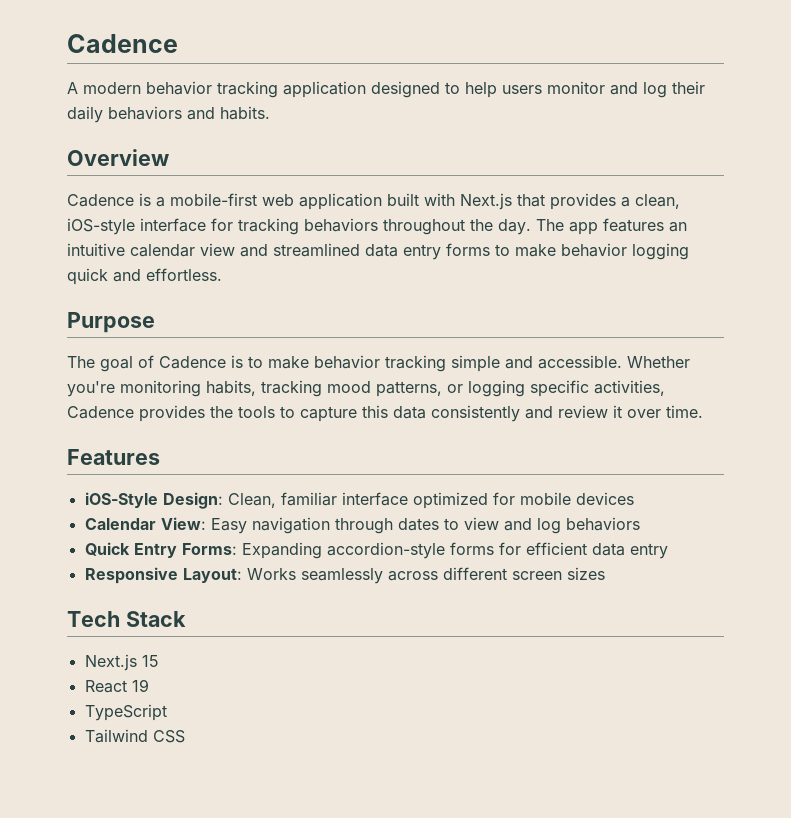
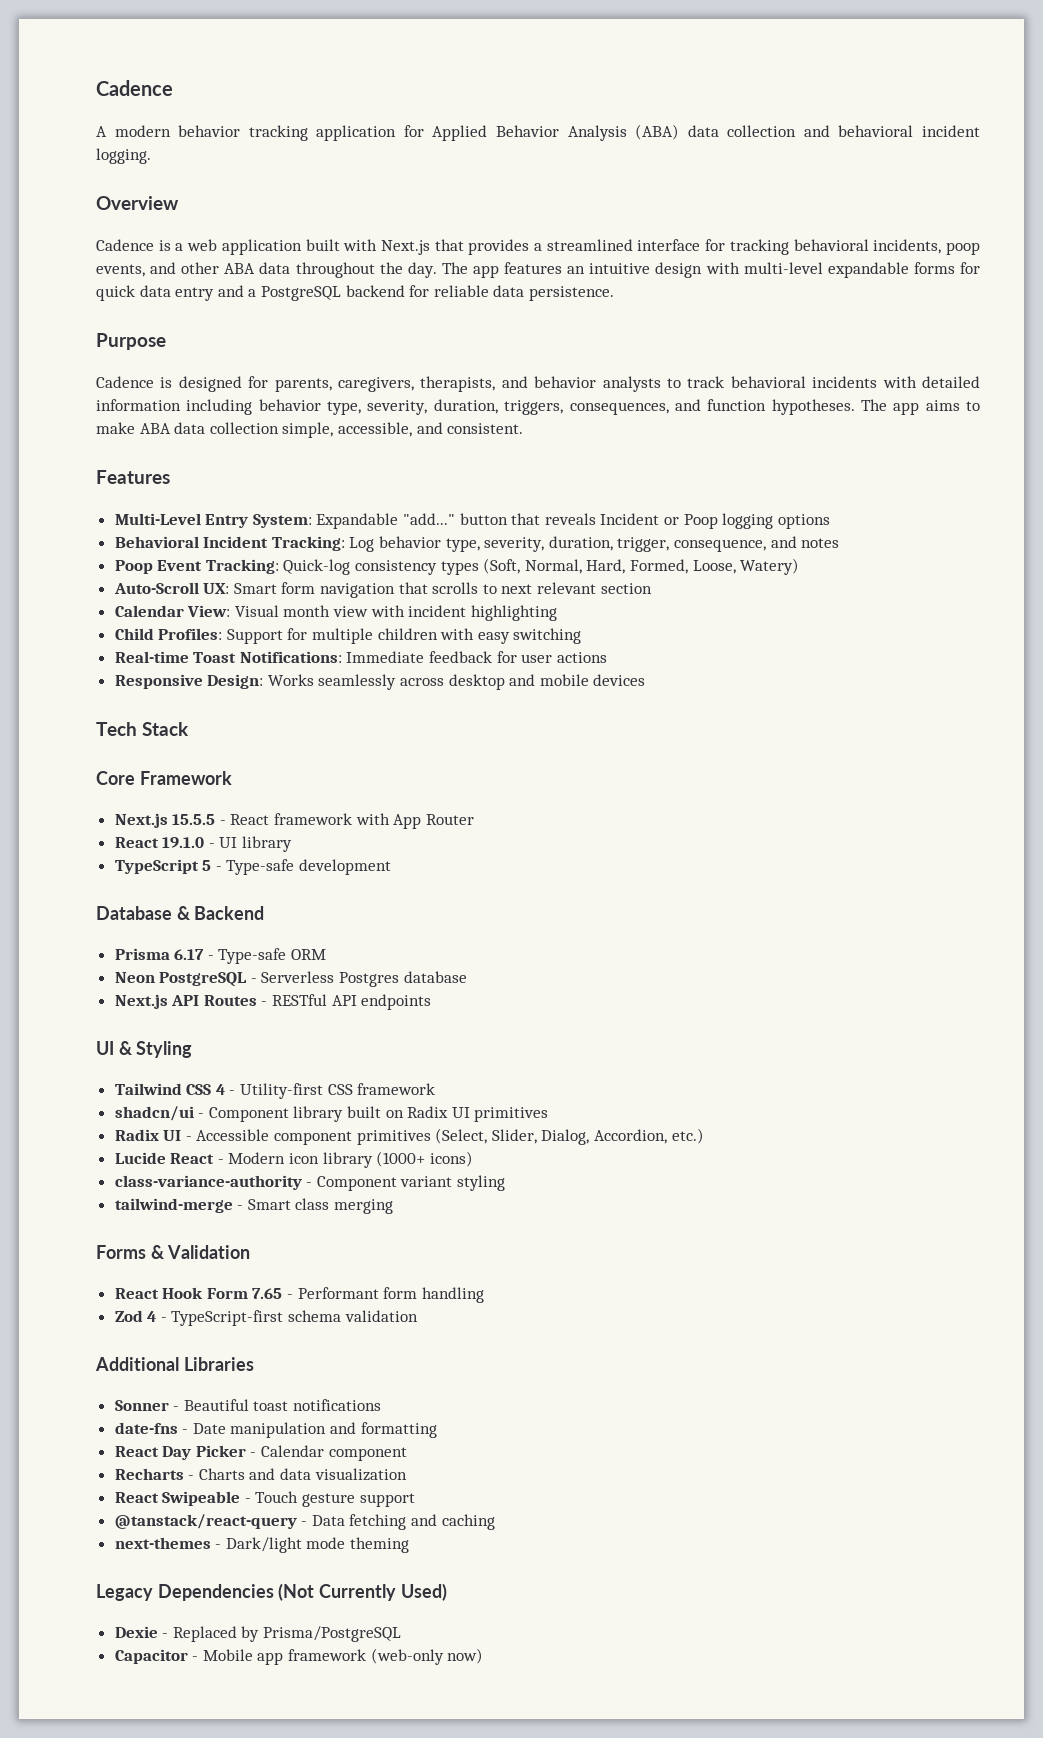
- A modern behavior tracking application designed to help users monitor and log their daily behaviors and habits.
+ A modern behavior tracking application for Applied Behavior Analysis (ABA) data collection and behavioral incident logging.
- Cadence is a mobile-first web application built with Next.js that provides a clean, iOS-style interface for tracking behaviors throughout the day.
+ Cadence is a web application built with Next.js that provides a streamlined interface for tracking behavioral incidents, poop events, and other ABA data throughout the day.
- The app features an intuitive calendar view and streamlined data entry forms to make behavior logging quick and effortless.
+ The app features an intuitive design with multi-level expandable forms for quick data entry and a PostgreSQL backend for reliable data persistence.
  Purpose
- The goal of Cadence is to make behavior tracking simple and accessible. Whether you're monitoring habits, tracking mood patterns, or logging specific activities, Cadence provides the tools to capture this data consistently and review it over time.
+ Cadence is designed for parents, caregivers, therapists, and behavior analysts to track behavioral incidents with detailed information including behavior type, severity, duration, triggers, consequences, and function hypotheses. The app aims to make ABA data collection simple, accessible, and consistent.
  Features
- iOS-Style Design: Clean, familiar interface optimized for mobile devices
- Calendar View: Easy navigation through dates to view and log behaviors
- Quick Entry Forms: Expanding accordion-style forms for efficient data entry
+ Multi-Level Entry System: Expandable "add..." button that reveals Incident or Poop logging options
+ Behavioral Incident Tracking: Log behavior type, severity, duration, trigger, consequence, and notes
+ Poop Event Tracking: Quick-log consistency types (Soft, Normal, Hard, Formed, Loose, Watery)
+ Auto-Scroll UX: Smart form navigation that scrolls to next relevant section
+ Calendar View: Visual month view with incident highlighting
+ Child Profiles: Support for multiple children with easy switching
+ Real-time Toast Notifications: Immediate feedback for user actions
- Responsive Layout: Works seamlessly across different screen sizes
+ Responsive Design: Works seamlessly across desktop and mobile devices
- Next.js 15
- React 19
- TypeScript
- Tailwind CSS
+ Core Framework
+ Next.js 15.5.5 - React framework with App Router
+ React 19.1.0 - UI library
+ TypeScript 5 - Type-safe development
+ Database & Backend
+ Prisma 6.17 - Type-safe ORM
+ Neon PostgreSQL - Serverless Postgres database
+ Next.js API Routes - RESTful API endpoints
+ UI & Styling
+ Tailwind CSS 4 - Utility-first CSS framework
+ shadcn/ui - Component library built on Radix UI primitives
+ Radix UI - Accessible component primitives (Select, Slider, Dialog, Accordion, etc.)
+ Lucide React - Modern icon library (1000+ icons)
+ class-variance-authority - Component variant styling
+ tailwind-merge - Smart class merging
+ Forms & Validation
+ React Hook Form 7.65 - Performant form handling
+ Zod 4 - TypeScript-first schema validation
+ Additional Libraries
+ Sonner - Beautiful toast notifications
+ date-fns - Date manipulation and formatting
+ React Day Picker - Calendar component
+ Recharts - Charts and data visualization
+ React Swipeable - Touch gesture support
+ @tanstack/react-query - Data fetching and caching
+ next-themes - Dark/light mode theming
+ Legacy Dependencies (Not Currently Used)
+ Dexie - Replaced by Prisma/PostgreSQL
+ Capacitor - Mobile app framework (web-only now)

